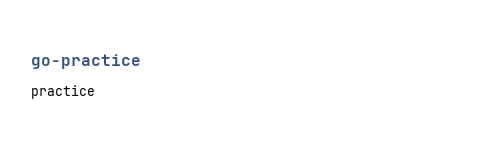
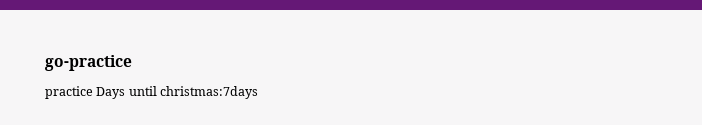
- practice
+ practice Days until christmas:7days

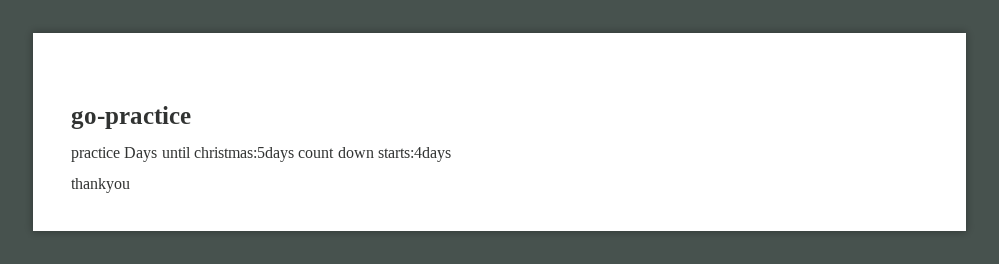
- practice Days until christmas:7days
+ practice Days until christmas:5days count down starts:4days
+ thankyou

